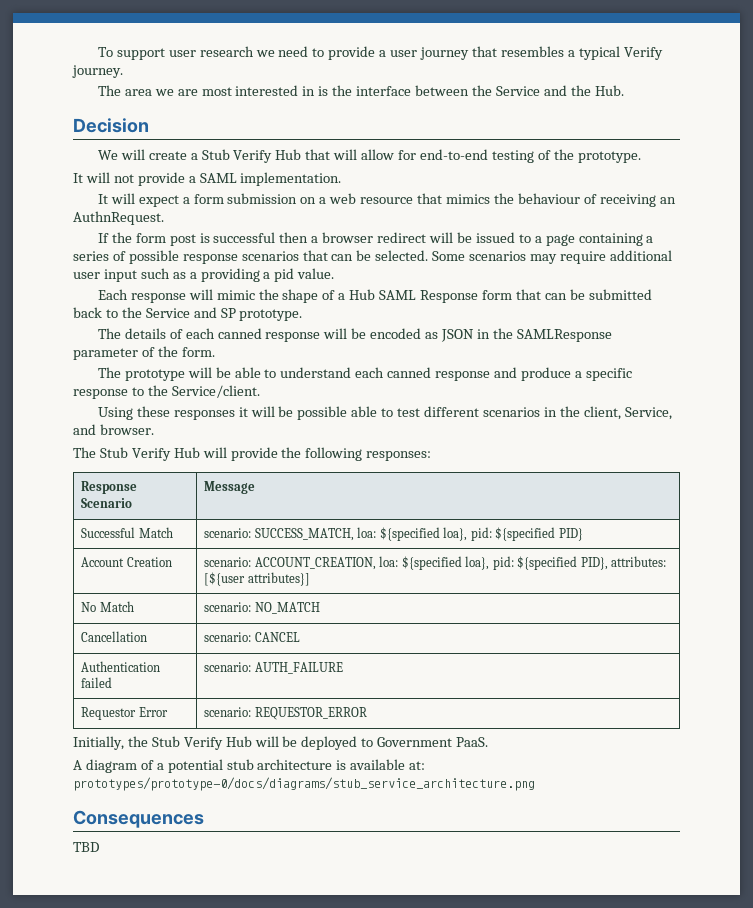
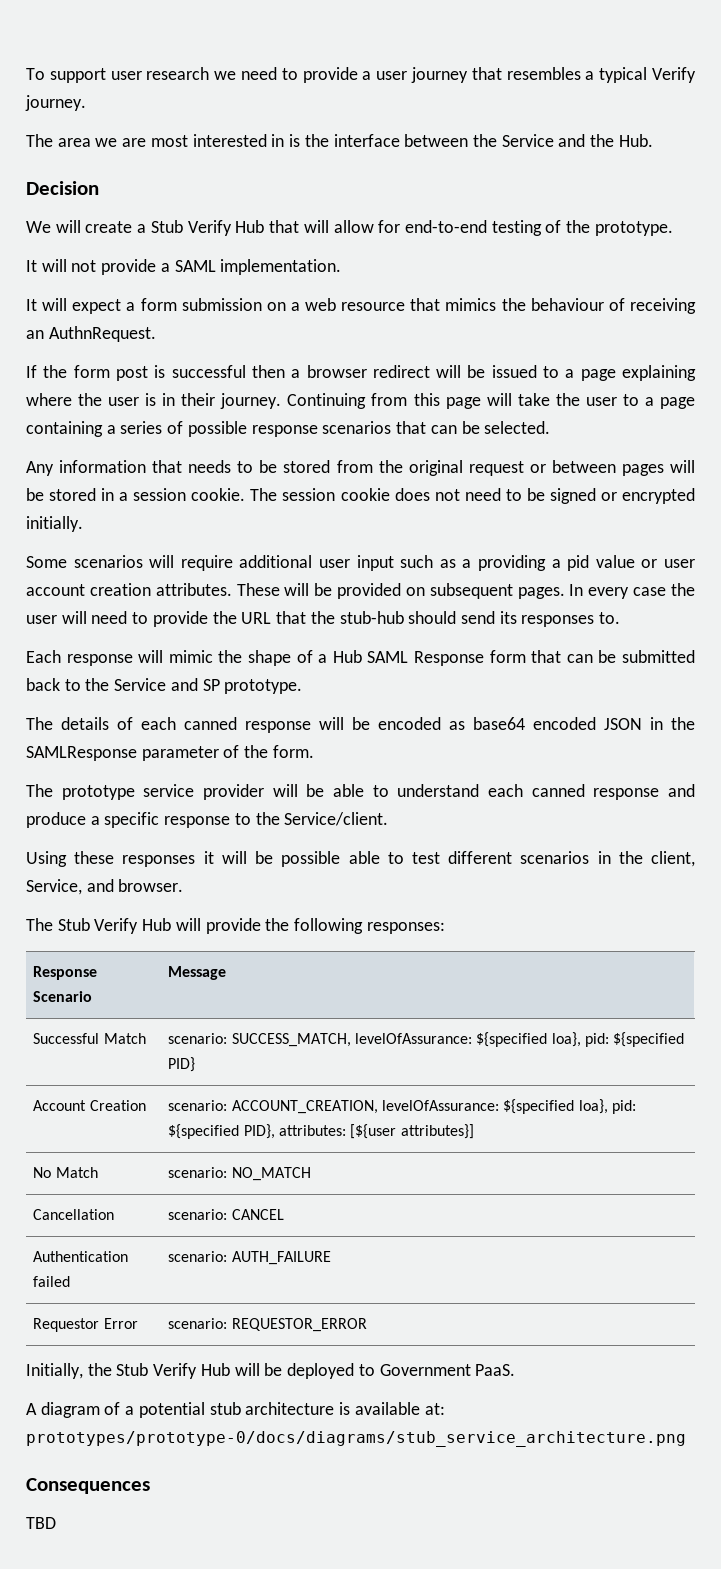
- If the form post is successful then a browser redirect will be issued to a page containing a series of possible response scenarios that can be selected. Some scenarios may require additional user input such as a providing a pid value.
+ If the form post is successful then a browser redirect will be issued to a page explaining where the user is in their journey. Continuing from this page will take the user to a page containing a series of possible response scenarios that can be selected.
+ Any information that needs to be stored from the original request or between pages will be stored in a session cookie. The session cookie does not need to be signed or encrypted initially.
+ Some scenarios will require additional user input such as a providing a pid value or user account creation attributes. These will be provided on subsequent pages. In every case the user will need to provide the URL that the stub-hub should send its responses to.
- The details of each canned response will be encoded as JSON in the SAMLResponse parameter of the form.
+ The details of each canned response will be encoded as base64 encoded JSON in the SAMLResponse parameter of the form.
- The prototype will be able to understand each canned response and produce a specific response to the Service/client.
+ The prototype service provider will be able to understand each canned response and produce a specific response to the Service/client.
- Successful Match | scenario: SUCCESS_MATCH, loa: ${specified loa}, pid: ${specified PID}
+ Successful Match | scenario: SUCCESS_MATCH, levelOfAssurance: ${specified loa}, pid: ${specified PID}
- Account Creation | scenario: ACCOUNT_CREATION, loa: ${specified loa}, pid: ${specified PID}, attributes: [${user attributes}]
+ Account Creation | scenario: ACCOUNT_CREATION, levelOfAssurance: ${specified loa}, pid: ${specified PID}, attributes: [${user attributes}]

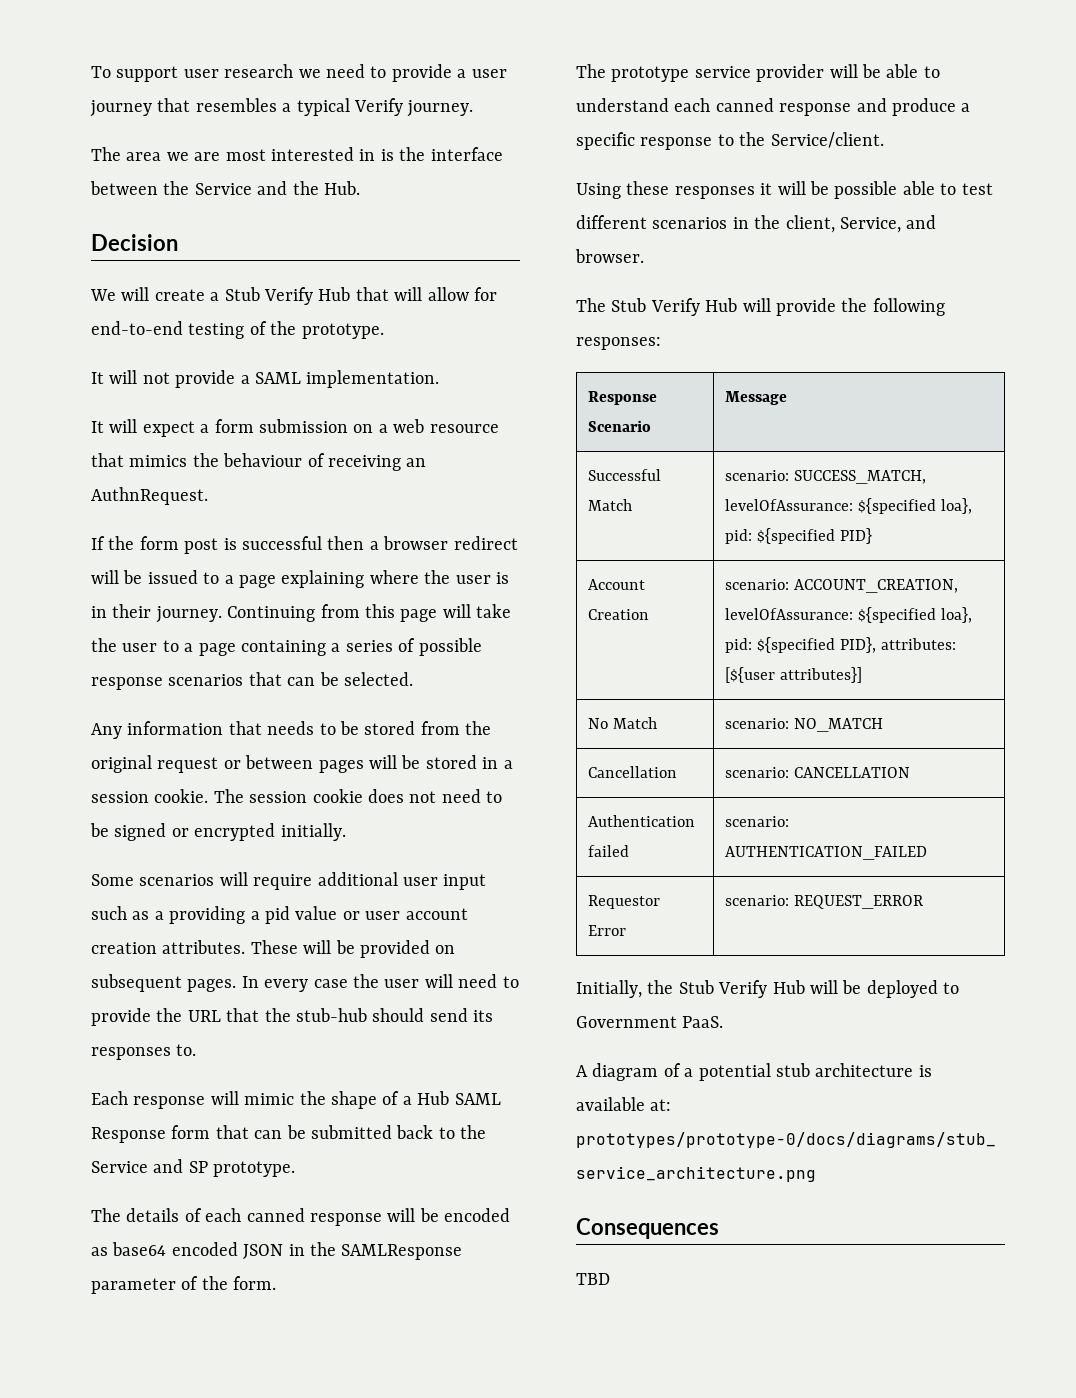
- Cancellation | scenario: CANCEL
+ Cancellation | scenario: CANCELLATION
- Authentication failed | scenario: AUTH_FAILURE
+ Authentication failed | scenario: AUTHENTICATION_FAILED
- Requestor Error | scenario: REQUESTOR_ERROR
+ Requestor Error | scenario: REQUEST_ERROR

